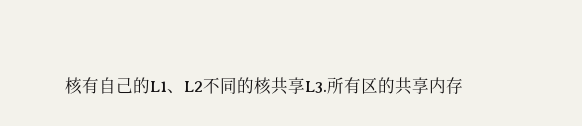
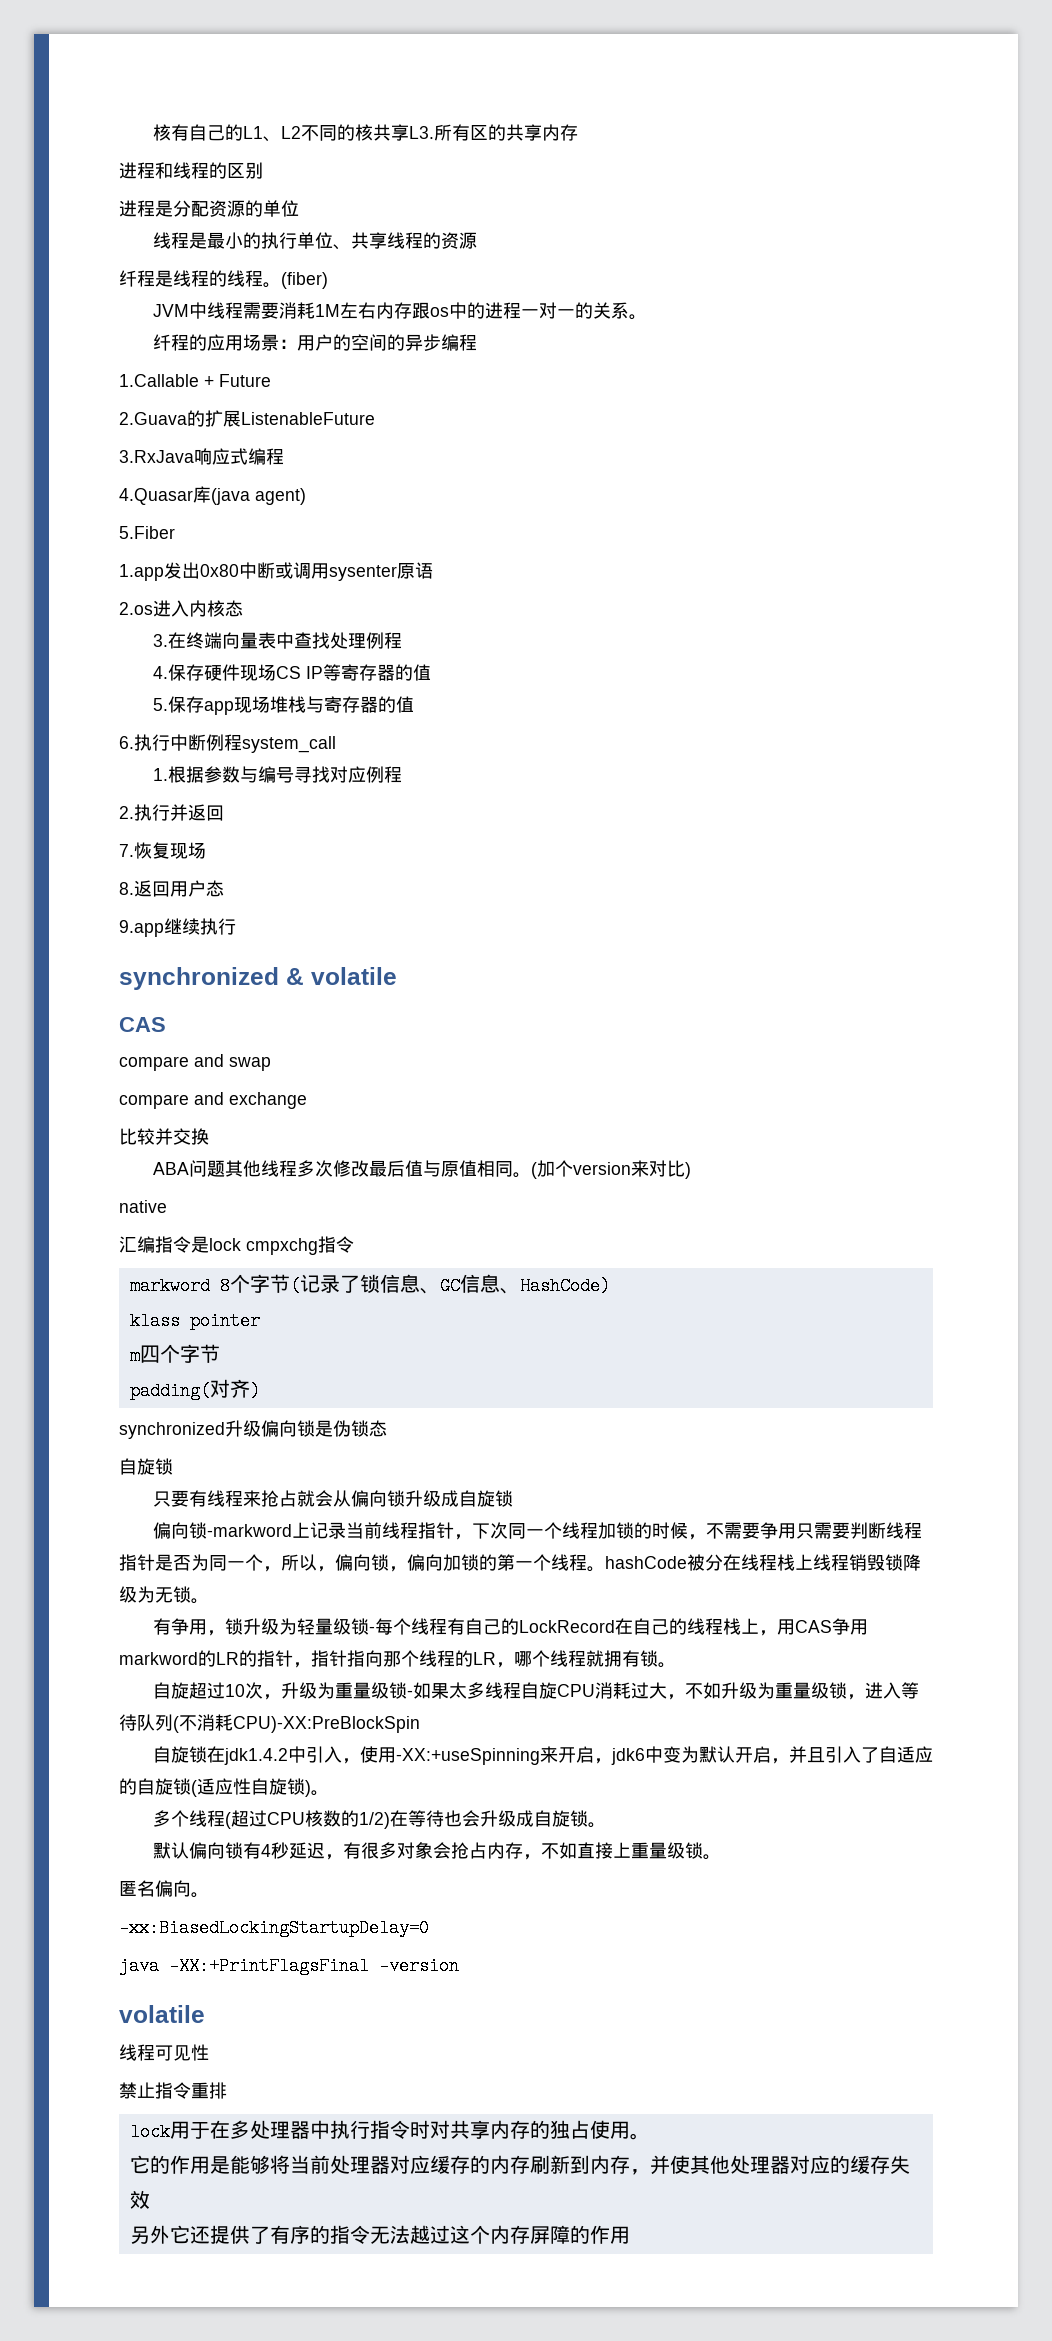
+ 进程和线程的区别
+ 进程是分配资源的单位
+ 线程是最小的执行单位、共享线程的资源
+ 纤程是线程的线程。(fiber)
+ JVM中线程需要消耗1M左右内存跟os中的进程一对一的关系。
+ 纤程的应用场景：用户的空间的异步编程
+ 1.Callable + Future
+ 2.Guava的扩展ListenableFuture
+ 3.RxJava响应式编程
+ 4.Quasar库(java agent)
+ 5.Fiber
+ 1.app发出0x80中断或调用sysenter原语
+ 2.os进入内核态
+ 3.在终端向量表中查找处理例程
+ 4.保存硬件现场CS IP等寄存器的值
+ 5.保存app现场堆栈与寄存器的值
+ 6.执行中断例程system_call
+ 1.根据参数与编号寻找对应例程
+ 2.执行并返回
+ 7.恢复现场
+ 8.返回用户态
+ 9.app继续执行
+ synchronized & volatile
+ CAS
+ compare and swap
+ compare and exchange
+ 比较并交换
+ ABA问题其他线程多次修改最后值与原值相同。(加个version来对比)
+ native
+ 汇编指令是lock cmpxchg指令
+ markword 8个字节(记录了锁信息、GC信息、HashCode)
+ klass pointer
+ m四个字节
+ padding(对齐)
+ synchronized升级偏向锁是伪锁态
+ 自旋锁
+ 只要有线程来抢占就会从偏向锁升级成自旋锁
+ 偏向锁-markword上记录当前线程指针，下次同一个线程加锁的时候，不需要争用只需要判断线程指针是否为同一个，所以，偏向锁，偏向加锁的第一个线程。hashCode被分在线程栈上线程销毁锁降级为无锁。
+ 有争用，锁升级为轻量级锁-每个线程有自己的LockRecord在自己的线程栈上，用CAS争用markword的LR的指针，指针指向那个线程的LR，哪个线程就拥有锁。
+ 自旋超过10次，升级为重量级锁-如果太多线程自旋CPU消耗过大，不如升级为重量级锁，进入等待队列(不消耗CPU)-XX:PreBlockSpin
+ 自旋锁在jdk1.4.2中引入，使用-XX:+useSpinning来开启，jdk6中变为默认开启，并且引入了自适应的自旋锁(适应性自旋锁)。
+ 多个线程(超过CPU核数的1/2)在等待也会升级成自旋锁。
+ 默认偏向锁有4秒延迟，有很多对象会抢占内存，不如直接上重量级锁。
+ 匿名偏向。
+ -xx:BiasedLockingStartupDelay=0
+ java -XX:+PrintFlagsFinal -version
+ volatile
+ 线程可见性
+ 禁止指令重排
+ lock用于在多处理器中执行指令时对共享内存的独占使用。
+ 它的作用是能够将当前处理器对应缓存的内存刷新到内存，并使其他处理器对应的缓存失效
+ 另外它还提供了有序的指令无法越过这个内存屏障的作用

